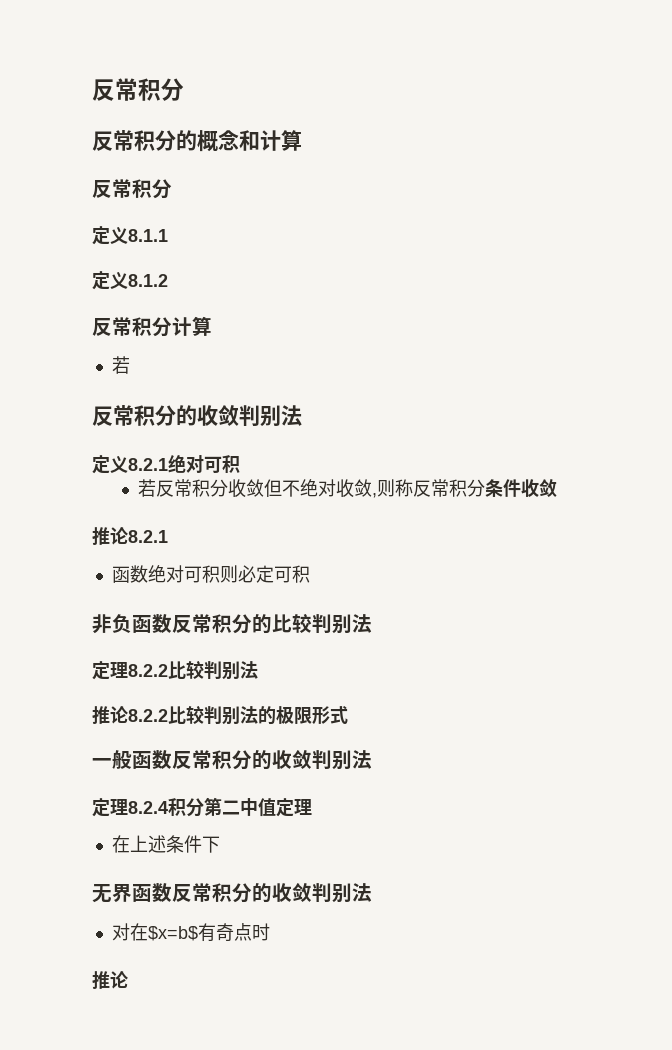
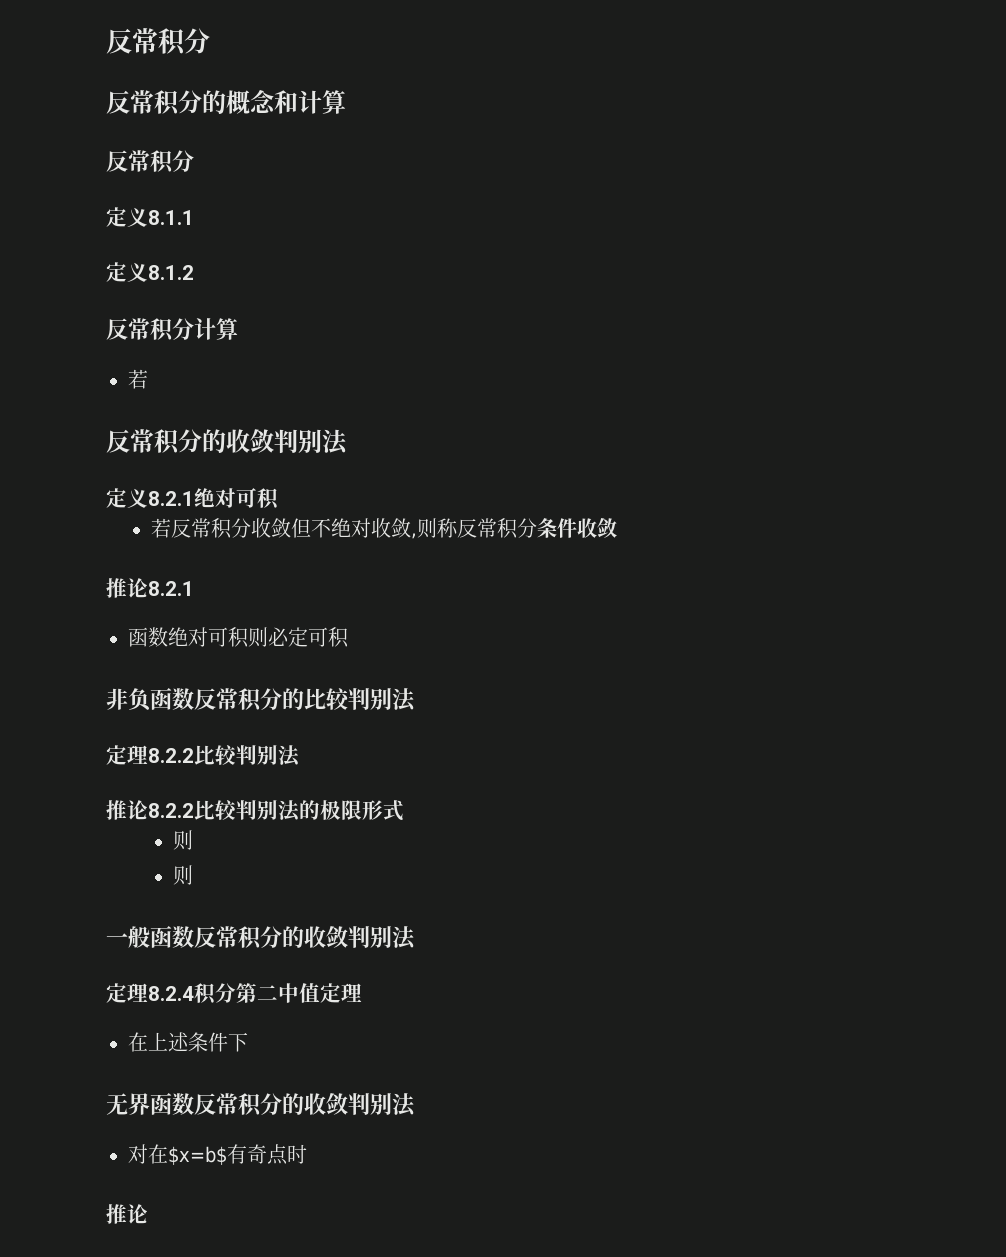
  推论8.2.2比较判别法的极限形式
+ 则
+ 则

